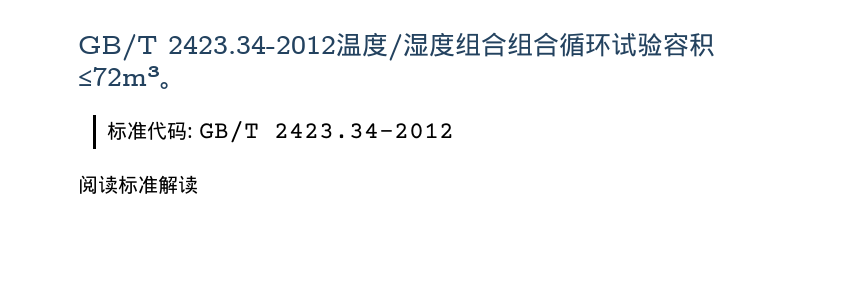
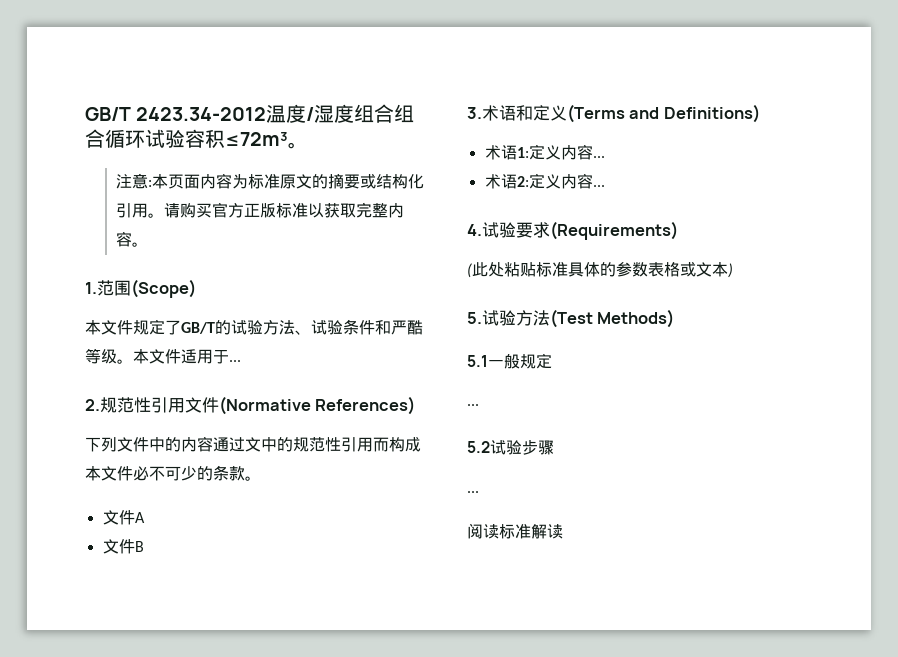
- 标准代码: GB/T 2423.34-2012
+ 注意:本页面内容为标准原文的摘要或结构化引用。请购买官方正版标准以获取完整内容。
+ 1.范围(Scope)
+ 本文件规定了GB/T的试验方法、试验条件和严酷等级。本文件适用于...
+ 2.规范性引用文件(Normative References)
+ 下列文件中的内容通过文中的规范性引用而构成本文件必不可少的条款。
+ 文件A
+ 文件B
+ 3.术语和定义(Terms and Definitions)
+ 术语1:定义内容...
+ 术语2:定义内容...
+ 4.试验要求(Requirements)
+ (此处粘贴标准具体的参数表格或文本)
+ 5.试验方法(Test Methods)
+ 5.1一般规定
+ ...
+ 5.2试验步骤
+ ...

